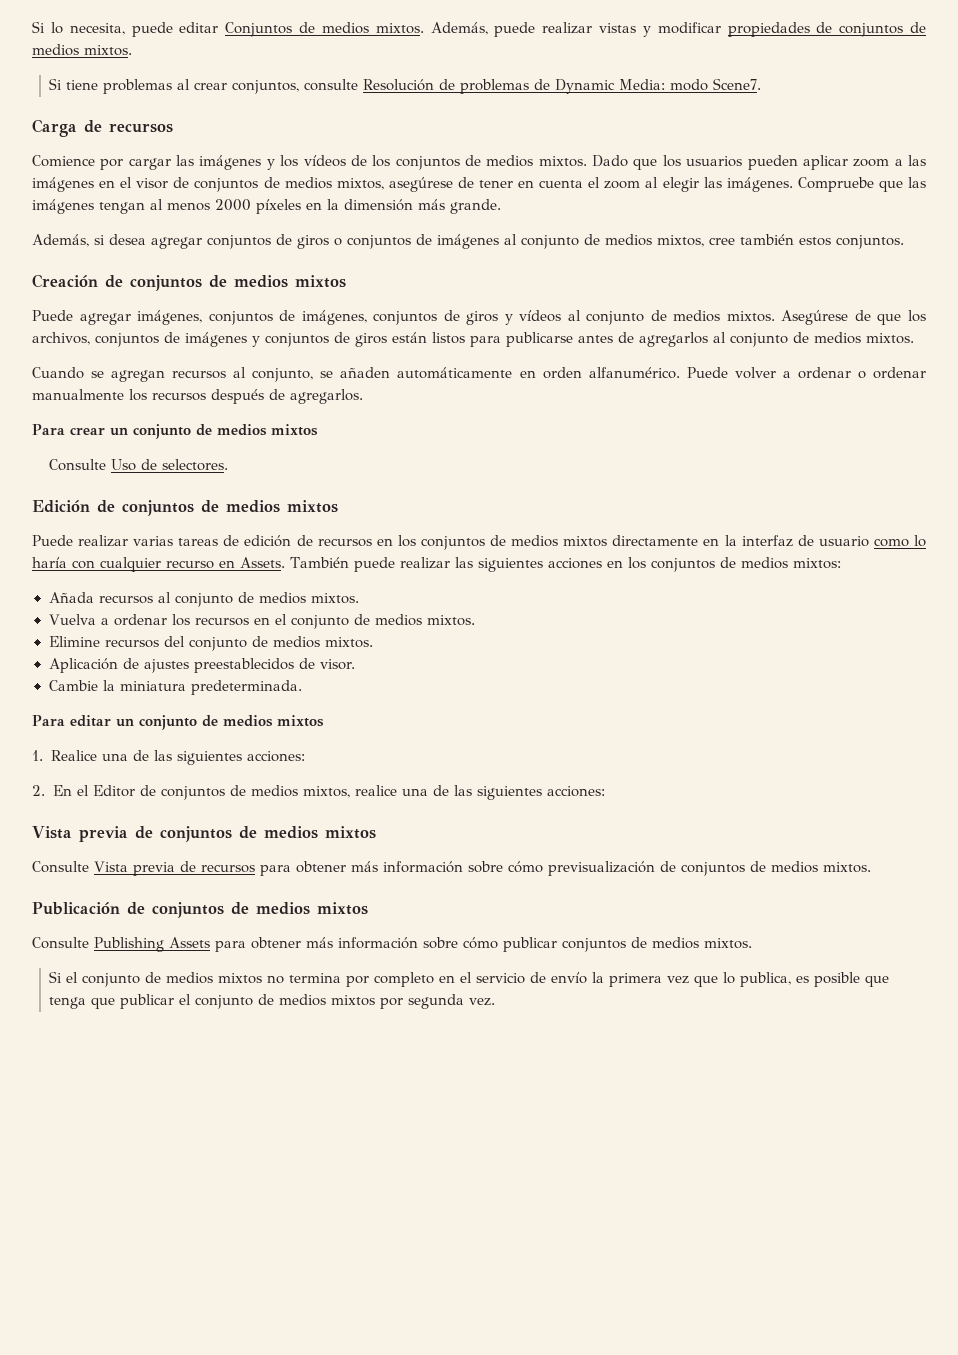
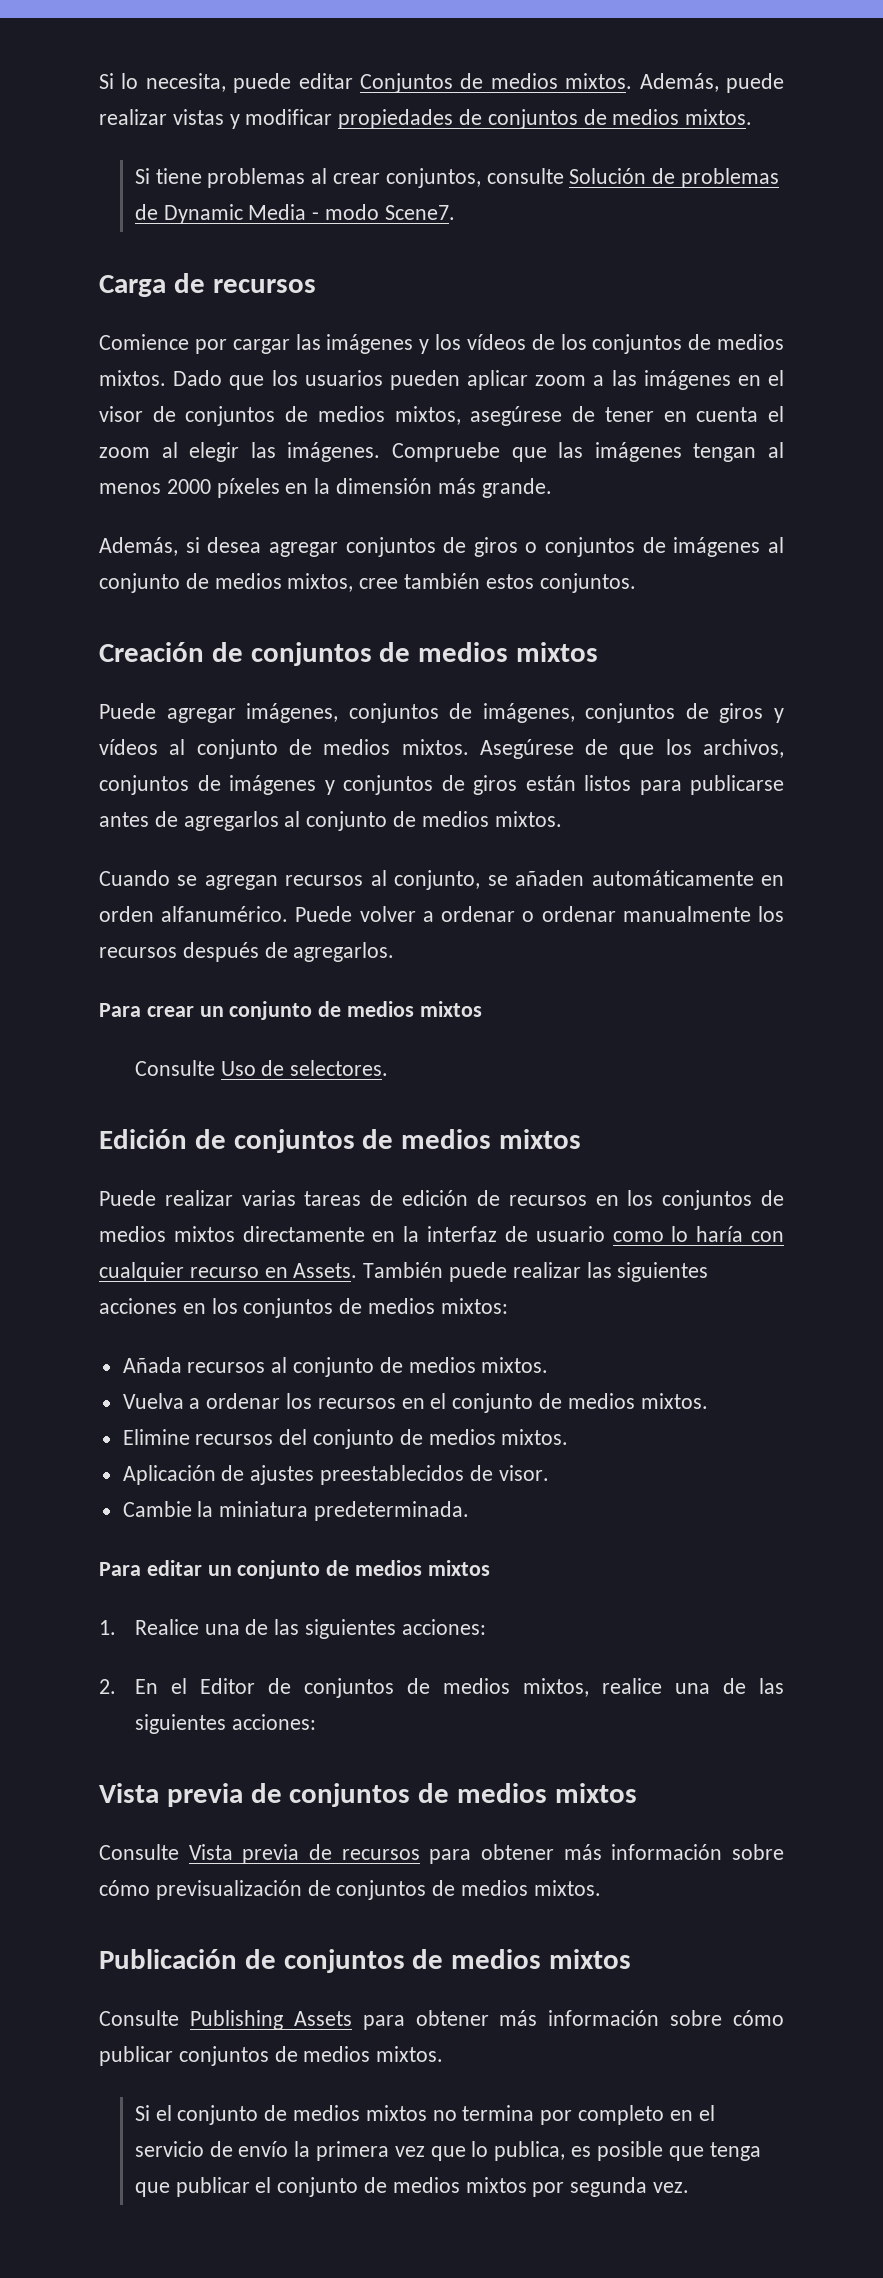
- Si tiene problemas al crear conjuntos, consulte Resolución de problemas de Dynamic Media: modo Scene7.
+ Si tiene problemas al crear conjuntos, consulte Solución de problemas de Dynamic Media - modo Scene7.

